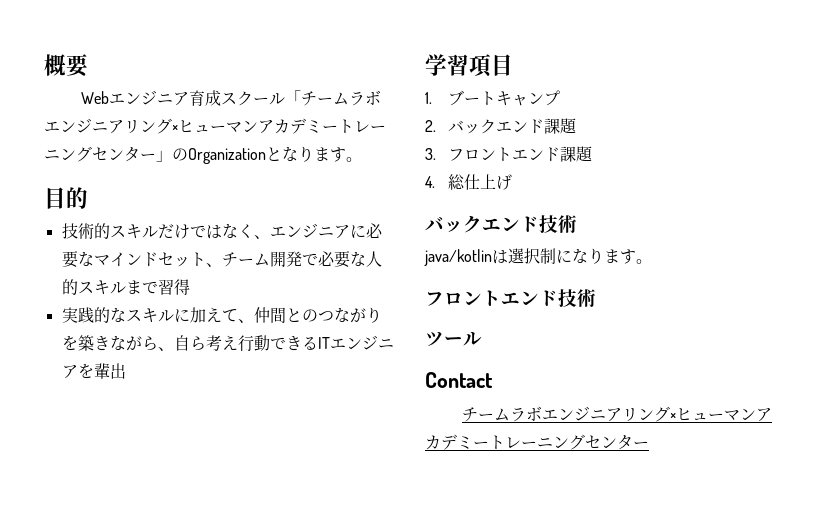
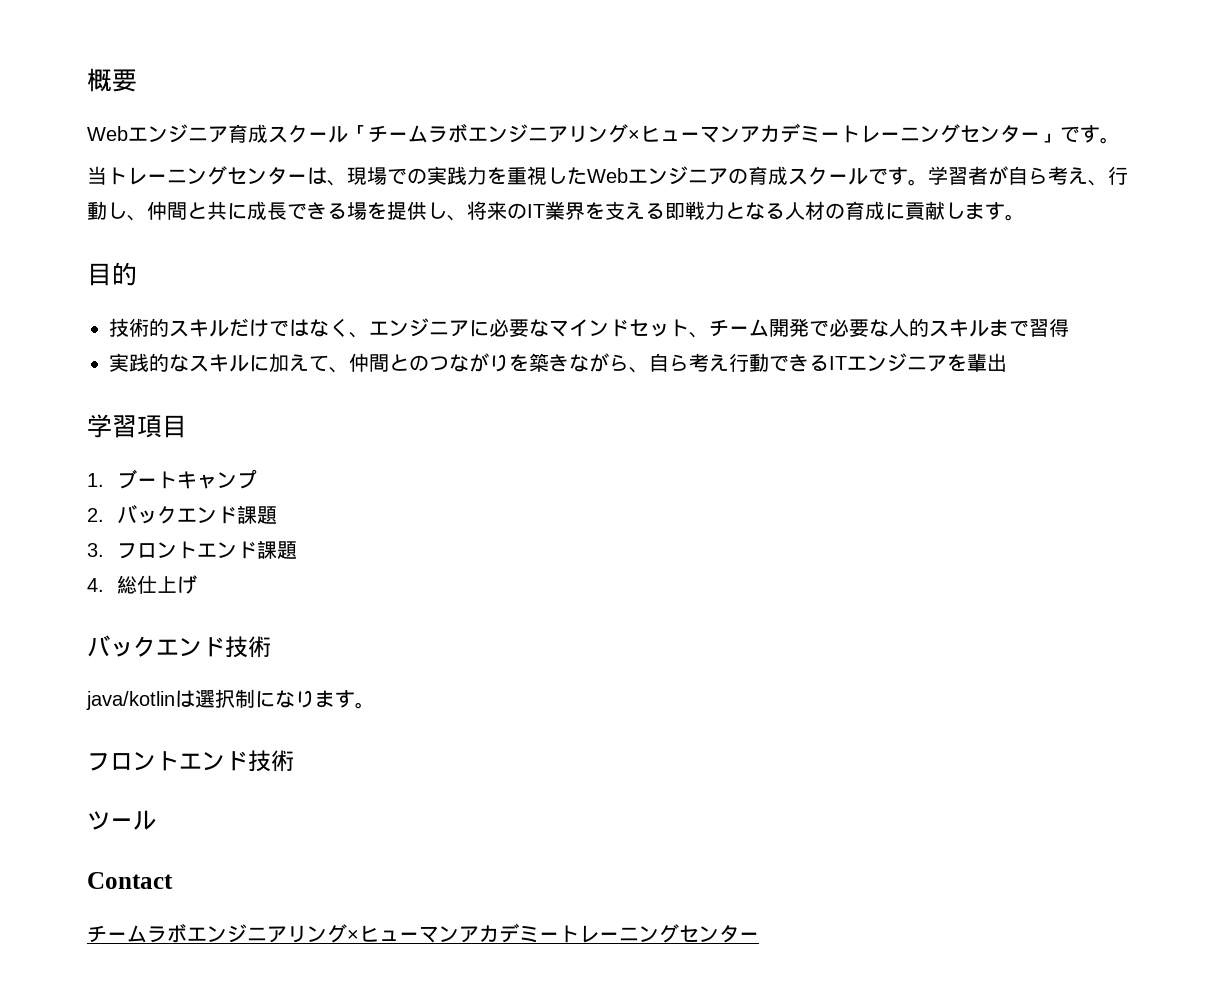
- Webエンジニア育成スクール「チームラボエンジニアリング×ヒューマンアカデミートレーニングセンター」のOrganizationとなります。
+ Webエンジニア育成スクール「チームラボエンジニアリング×ヒューマンアカデミートレーニングセンター」です。
+ 当トレーニングセンターは、現場での実践力を重視したWebエンジニアの育成スクールです。学習者が自ら考え、行動し、仲間と共に成長できる場を提供し、将来のIT業界を支える即戦力となる人材の育成に貢献します。

